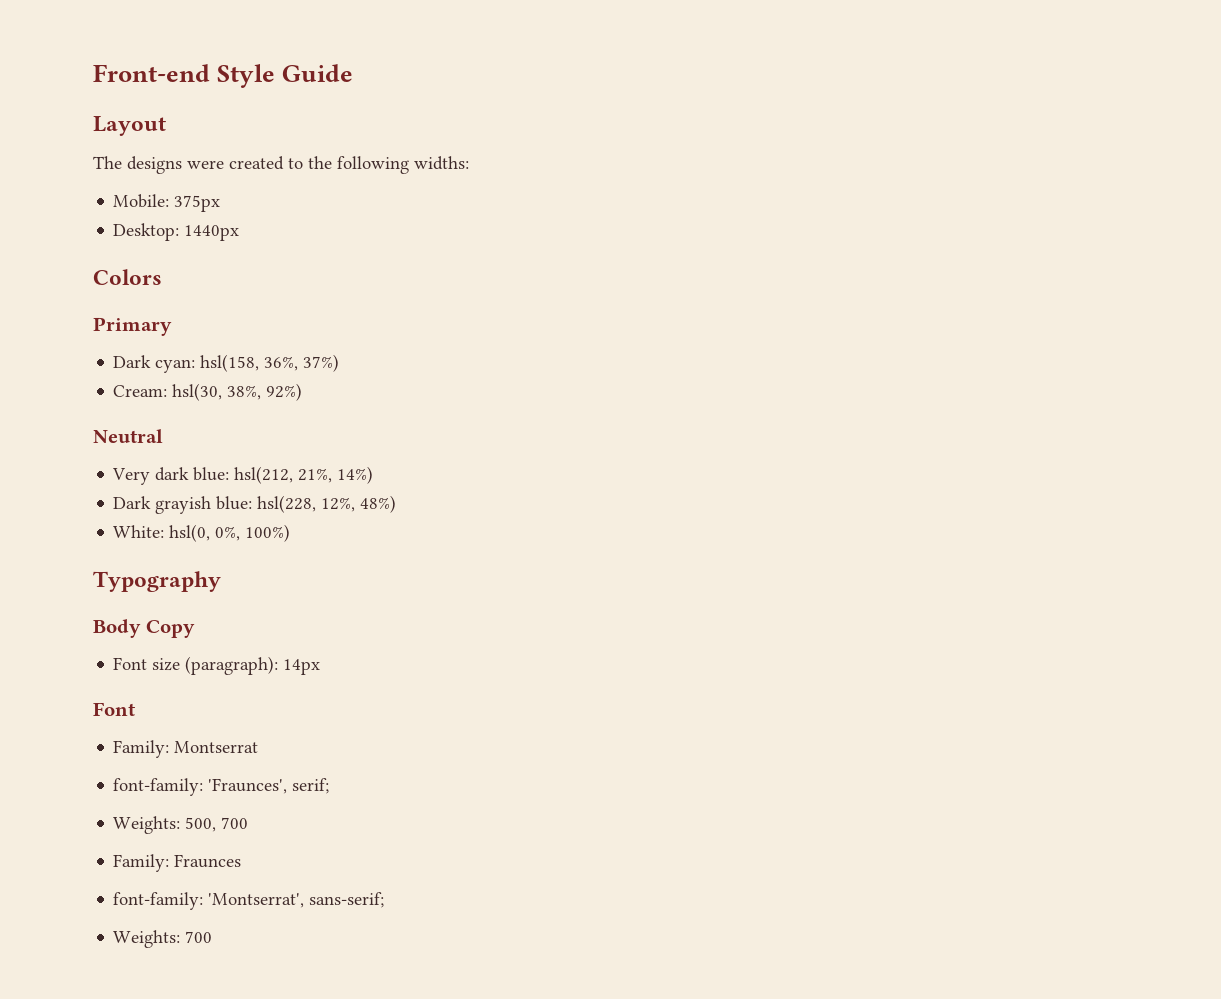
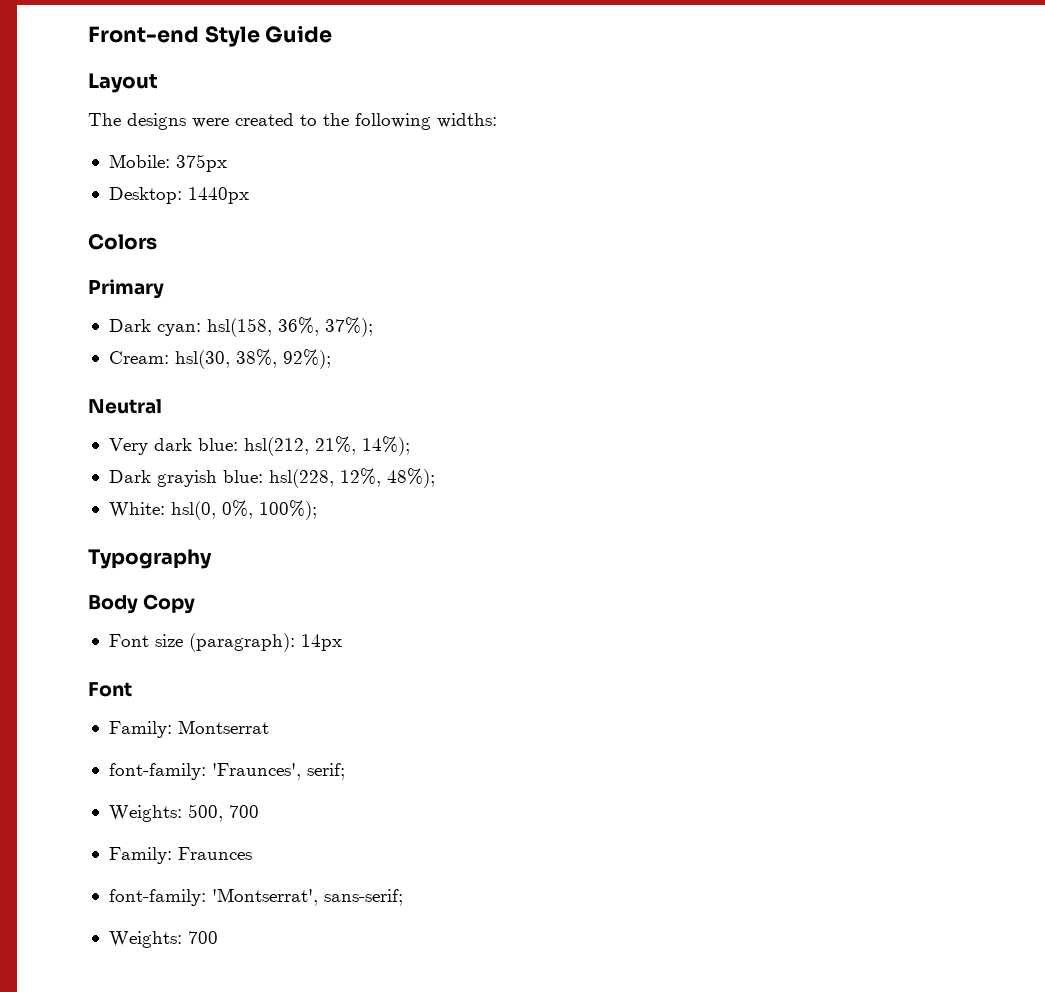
- Dark cyan: hsl(158, 36%, 37%)
+ Dark cyan: hsl(158, 36%, 37%);
- Cream: hsl(30, 38%, 92%)
+ Cream: hsl(30, 38%, 92%);
- Very dark blue: hsl(212, 21%, 14%)
+ Very dark blue: hsl(212, 21%, 14%);
- Dark grayish blue: hsl(228, 12%, 48%)
+ Dark grayish blue: hsl(228, 12%, 48%);
- White: hsl(0, 0%, 100%)
+ White: hsl(0, 0%, 100%);

